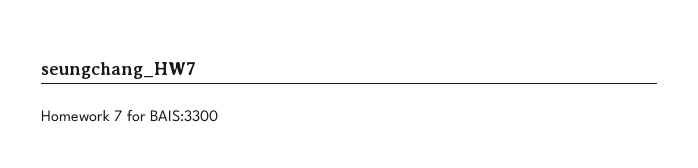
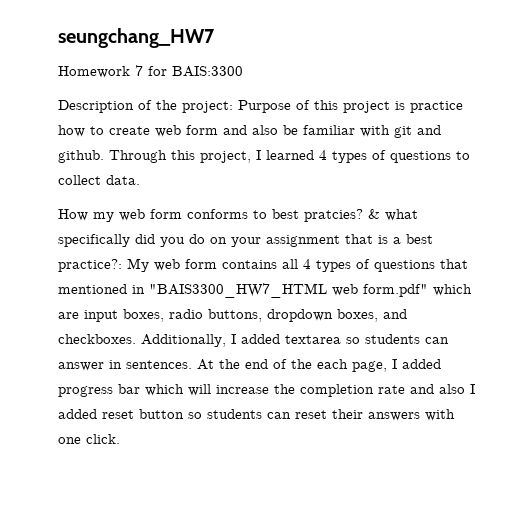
+ Description of the project: Purpose of this project is practice how to create web form and also be familiar with git and github. Through this project, I learned 4 types of questions to collect data.
+ How my web form conforms to best pratcies? & what specifically did you do on your assignment that is a best practice?: My web form contains all 4 types of questions that mentioned in "BAIS3300_HW7_HTML web form.pdf" which are input boxes, radio buttons, dropdown boxes, and checkboxes. Additionally, I added textarea so students can answer in sentences. At the end of the each page, I added progress bar which will increase the completion rate and also I added reset button so students can reset their answers with one click.

